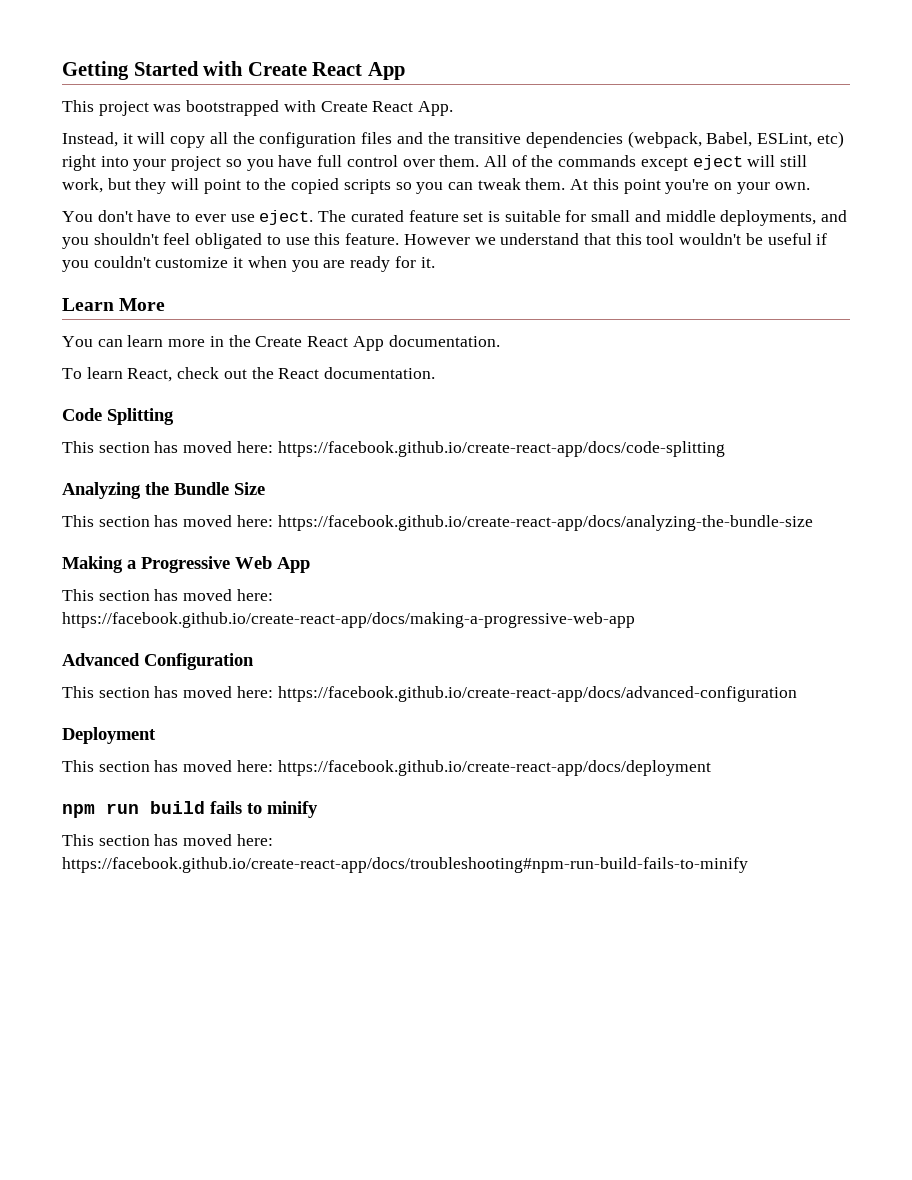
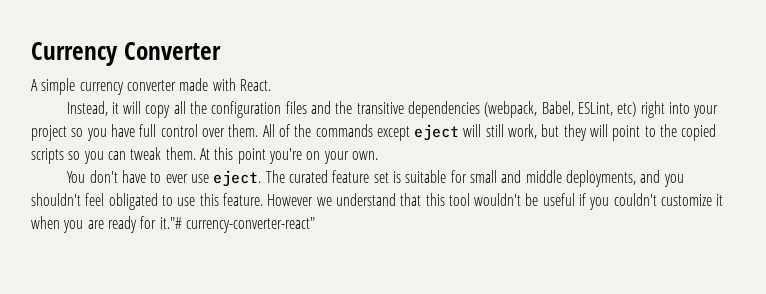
- Getting Started with Create React App
- This project was bootstrapped with Create React App.
+ Currency Converter
+ A simple currency converter made with React.
- However we understand that this tool wouldn't be useful if you couldn't customize it when you are ready for it.
- Learn More
- You can learn more in the Create React App documentation.
- To learn React, check out the React documentation.
- Code Splitting
- This section has moved here: https://facebook.github.io/create-react-app/docs/code-splitting
- Analyzing the Bundle Size
- This section has moved here: https://facebook.github.io/create-react-app/docs/analyzing-the-bundle-size
- Making a Progressive Web App
- This section has moved here: https://facebook.github.io/create-react-app/docs/making-a-progressive-web-app
- Advanced Configuration
- This section has moved here: https://facebook.github.io/create-react-app/docs/advanced-configuration
- Deployment
- This section has moved here: https://facebook.github.io/create-react-app/docs/deployment
- npm run build fails to minify
- This section has moved here: https://facebook.github.io/create-react-app/docs/troubleshooting#npm-run-build-fails-to-minify
+ However we understand that this tool wouldn't be useful if you couldn't customize it when you are ready for it."# currency-converter-react"

